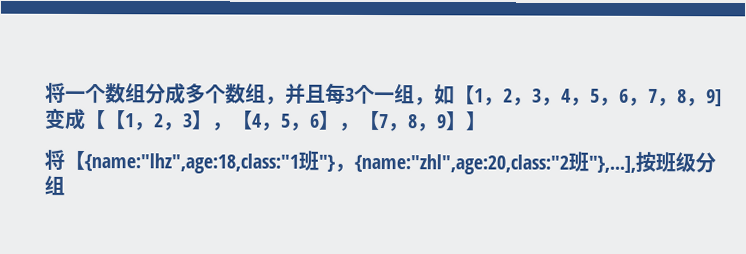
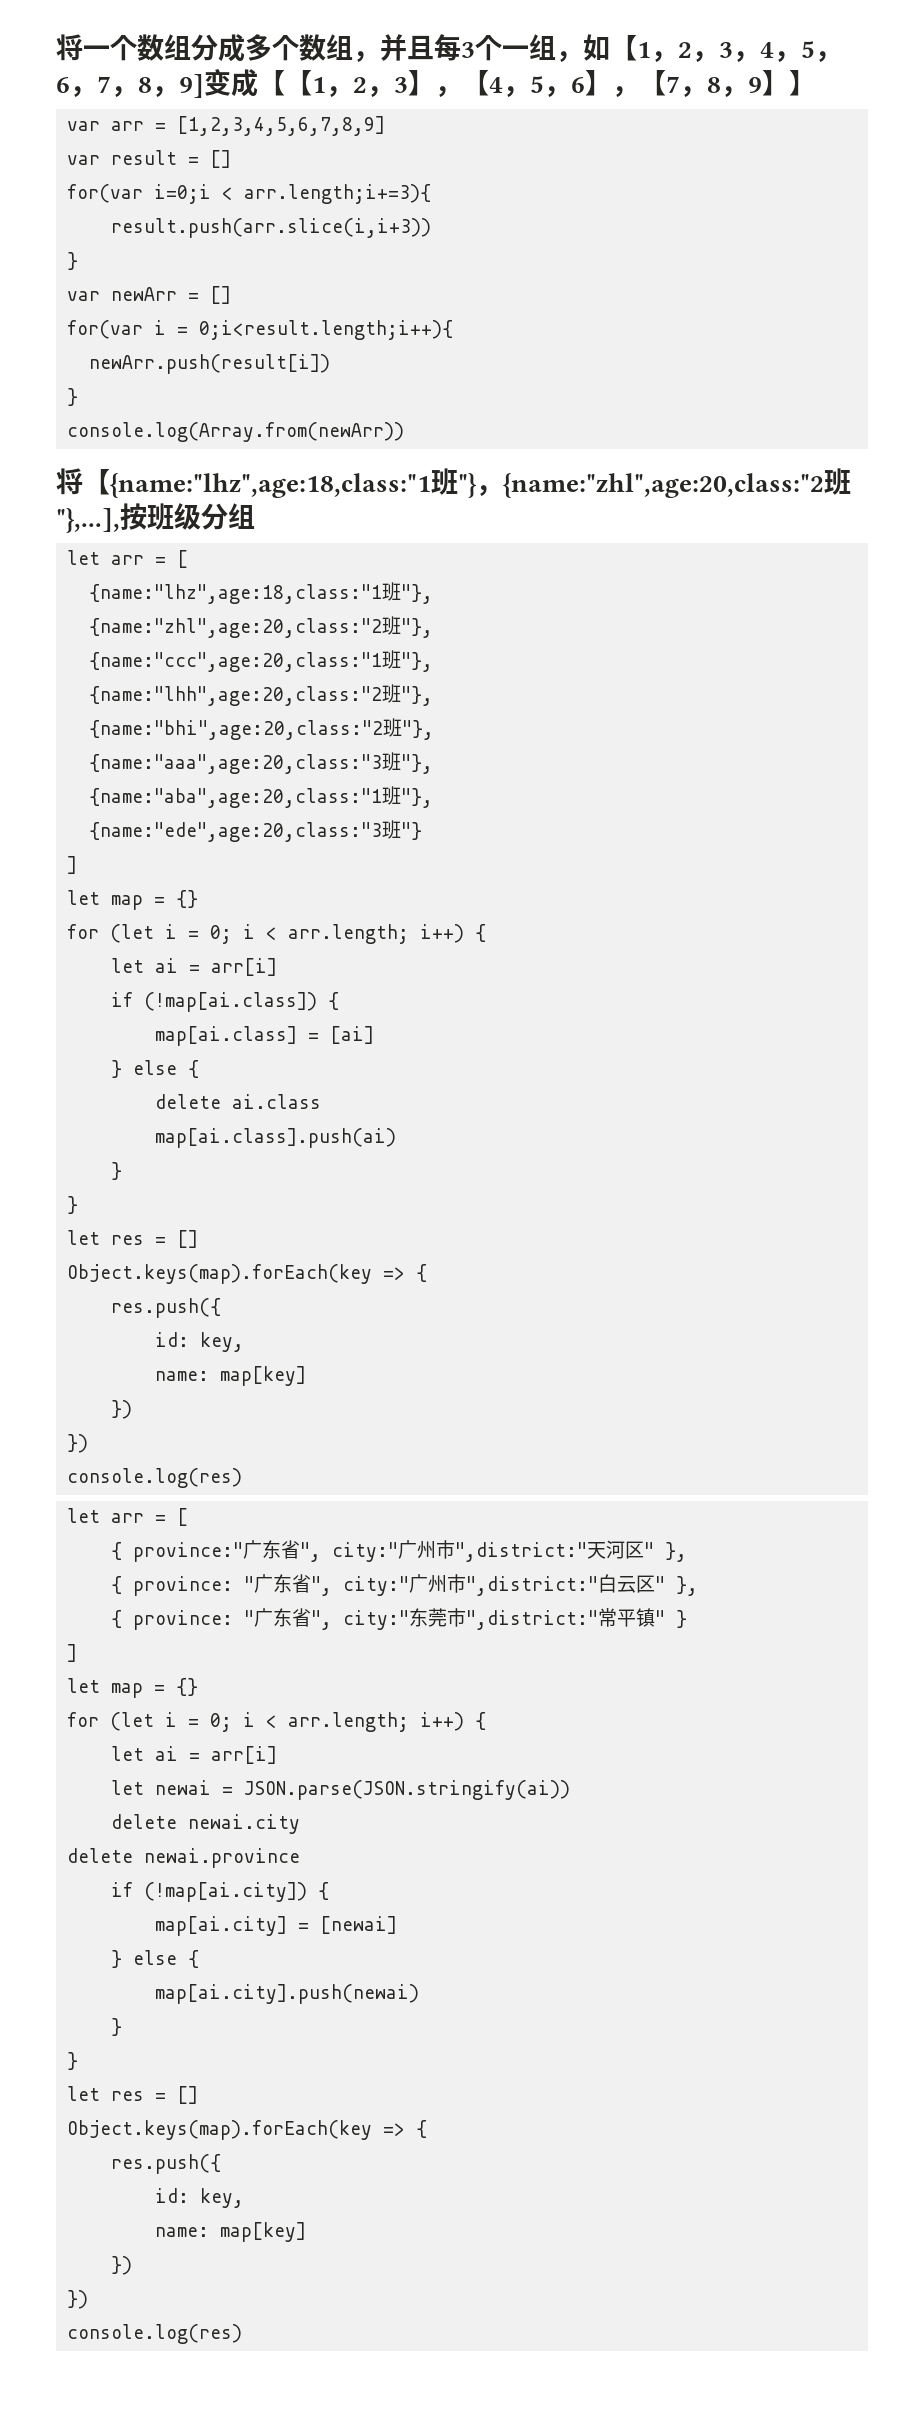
+ var arr = [1,2,3,4,5,6,7,8,9]
+ var result = []
+ for(var i=0;i < arr.length;i+=3){
+ result.push(arr.slice(i,i+3))
+ }
+ var newArr = []
+ for(var i = 0;i<result.length;i++){
+ newArr.push(result[i])
+ }
+ console.log(Array.from(newArr))
  将【{name:"lhz",age:18,class:"1班"}，{name:"zhl",age:20,class:"2班"},...],按班级分组
+ let arr = [
+ {name:"lhz",age:18,class:"1班"},
+ {name:"zhl",age:20,class:"2班"},
+ {name:"ccc",age:20,class:"1班"},
+ {name:"lhh",age:20,class:"2班"},
+ {name:"bhi",age:20,class:"2班"},
+ {name:"aaa",age:20,class:"3班"},
+ {name:"aba",age:20,class:"1班"},
+ {name:"ede",age:20,class:"3班"}
+ ]
+ let map = {}
+ for (let i = 0; i < arr.length; i++) {
+ let ai = arr[i]
+ if (!map[ai.class]) {
+ map[ai.class] = [ai]
+ } else {
+ delete ai.class
+ map[ai.class].push(ai)
+ }
+ }
+ let res = []
+ Object.keys(map).forEach(key => {
+ res.push({
+ id: key,
+ name: map[key]
+ })
+ })
+ console.log(res)
+ let arr = [
+ { province:"广东省", city:"广州市",district:"天河区" },
+ { province: "广东省", city:"广州市",district:"白云区" },
+ { province: "广东省", city:"东莞市",district:"常平镇" }
+ ]
+ let map = {}
+ for (let i = 0; i < arr.length; i++) {
+ let ai = arr[i]
+ let newai = JSON.parse(JSON.stringify(ai))
+ delete newai.city
+ delete newai.province
+ if (!map[ai.city]) {
+ map[ai.city] = [newai]
+ } else {
+ map[ai.city].push(newai)
+ }
+ }
+ let res = []
+ Object.keys(map).forEach(key => {
+ res.push({
+ id: key,
+ name: map[key]
+ })
+ })
+ console.log(res)

